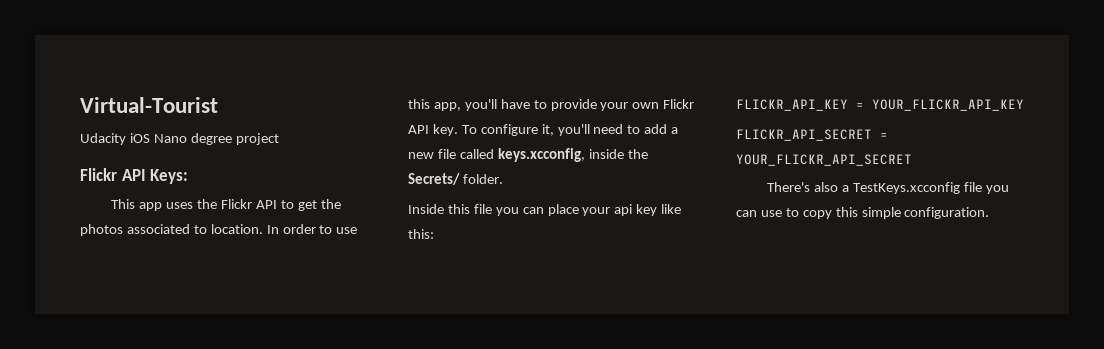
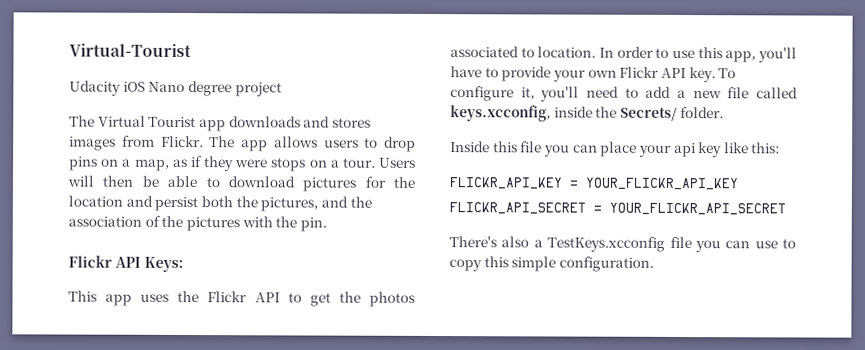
+ The Virtual Tourist app downloads and stores images from Flickr. The app allows users to drop pins on a map, as if they were stops on a tour. Users will then be able to download pictures for the location and persist both the pictures, and the association of the pictures with the pin.

